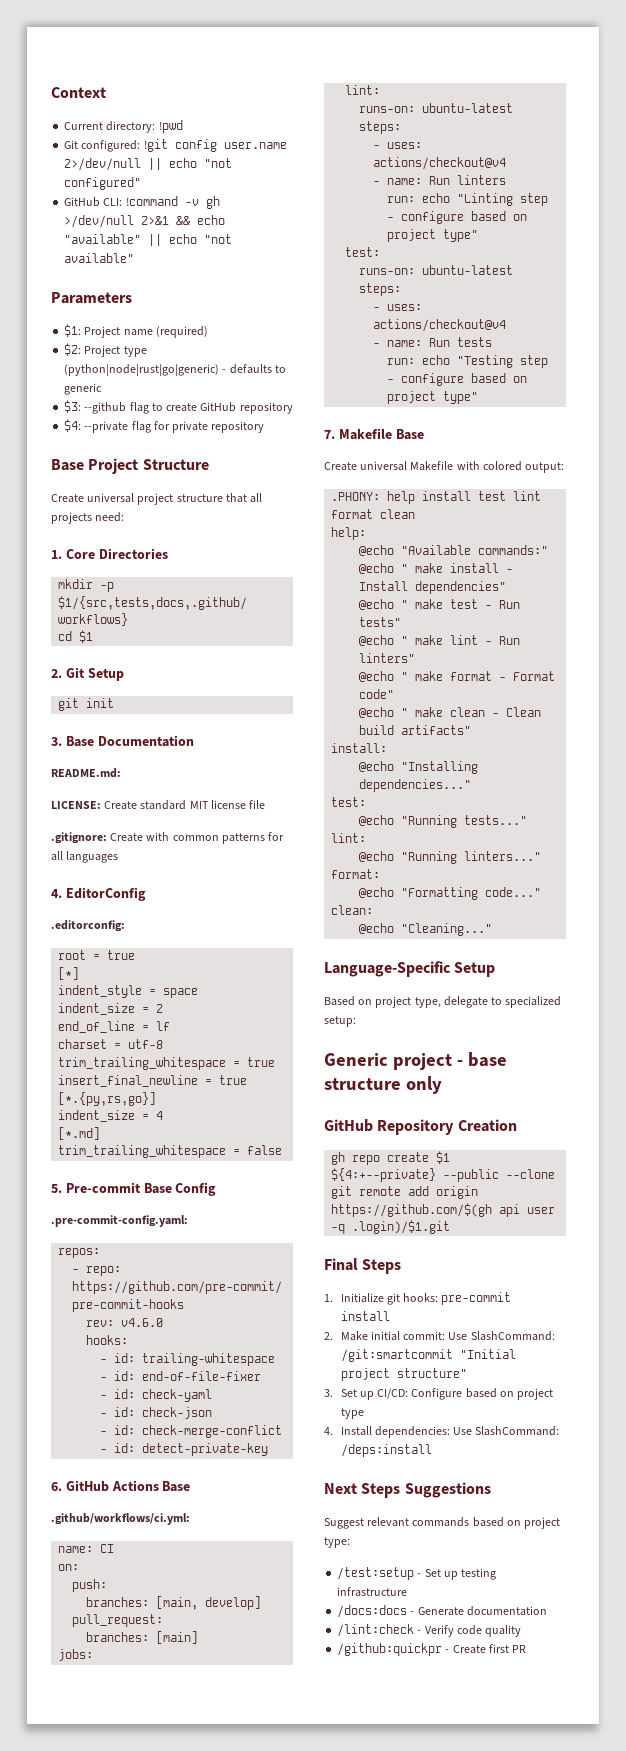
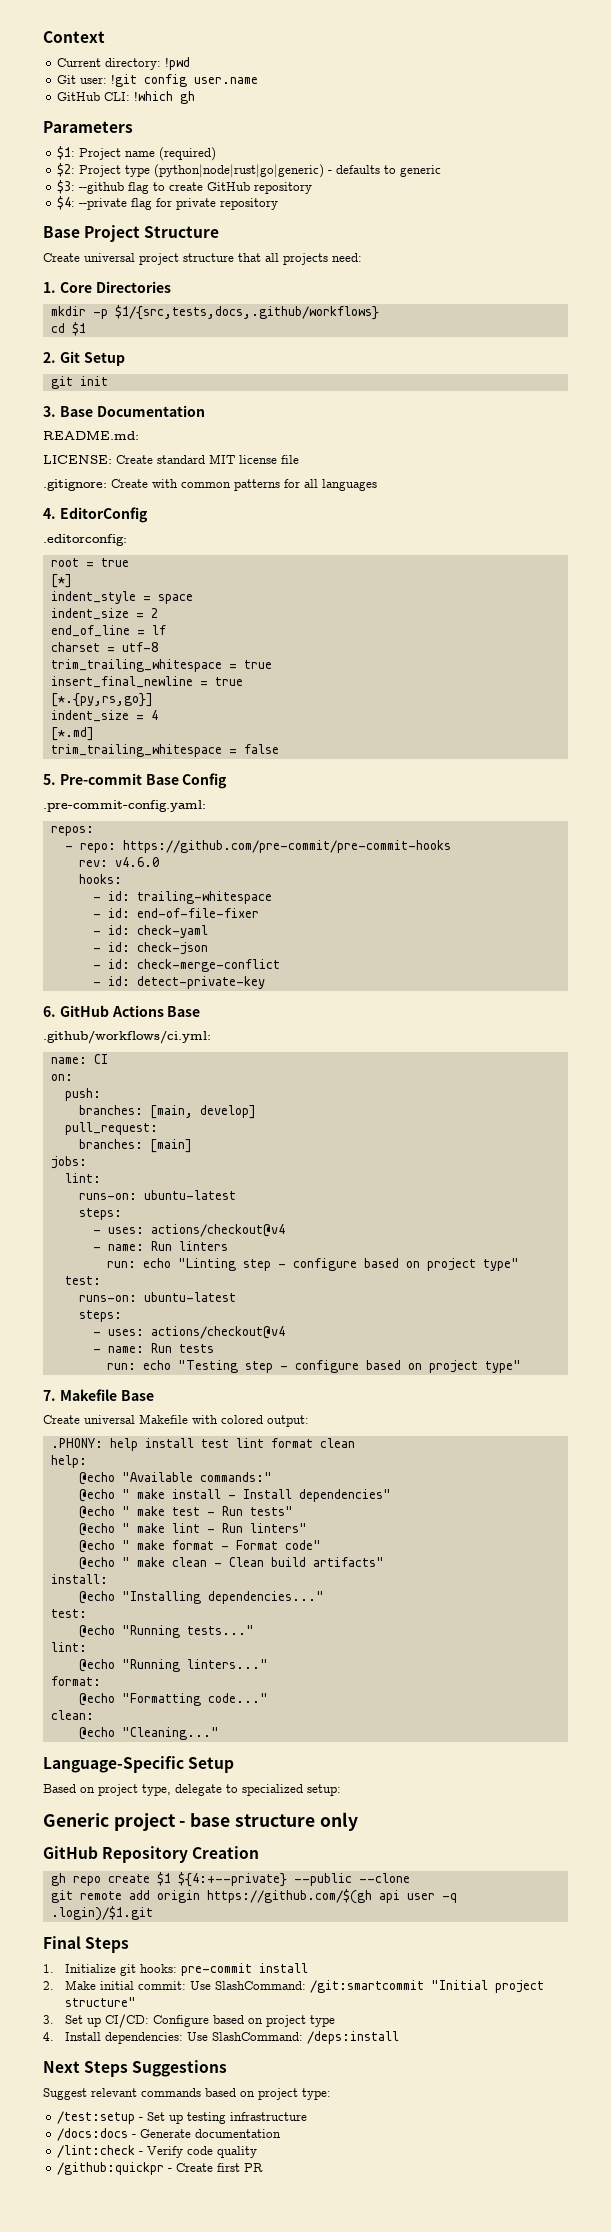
- Git configured: !git config user.name 2>/dev/null || echo "not configured"
+ Git user: !git config user.name
- GitHub CLI: !command -v gh >/dev/null 2>&1 && echo "available" || echo "not available"
+ GitHub CLI: !which gh

